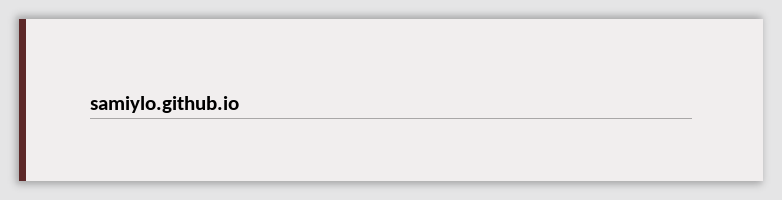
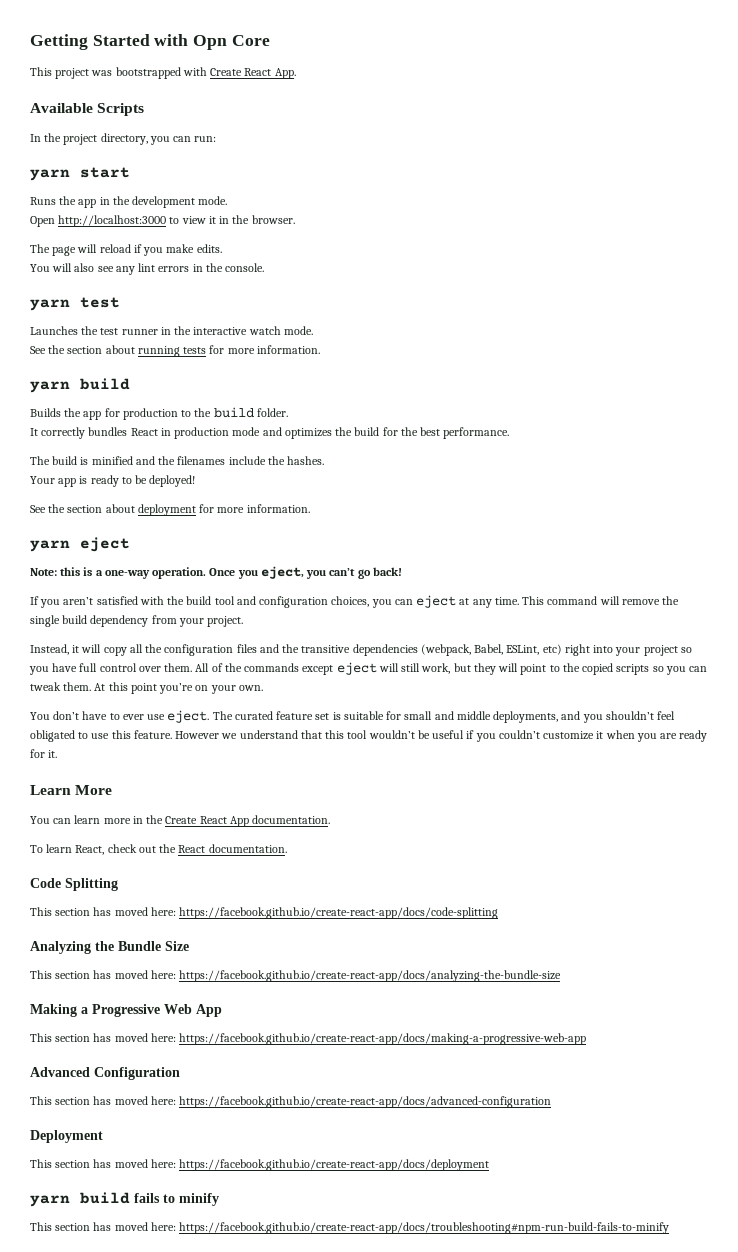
- samiylo.github.io
+ Getting Started with Opn Core
+ This project was bootstrapped with Create React App.
+ Available Scripts
+ In the project directory, you can run:
+ yarn start
+ Runs the app in the development mode.
+ Open http://localhost:3000 to view it in the browser.
+ The page will reload if you make edits.
+ You will also see any lint errors in the console.
+ yarn test
+ Launches the test runner in the interactive watch mode.
+ See the section about running tests for more information.
+ yarn build
+ Builds the app for production to the build folder.
+ It correctly bundles React in production mode and optimizes the build for the best performance.
+ The build is minified and the filenames include the hashes.
+ Your app is ready to be deployed!
+ See the section about deployment for more information.
+ yarn eject
+ Note: this is a one-way operation. Once you eject, you can’t go back!
+ If you aren’t satisfied with the build tool and configuration choices, you can eject at any time. This command will remove the single build dependency from your project.
+ Instead, it will copy all the configuration files and the transitive dependencies (webpack, Babel, ESLint, etc) right into your project so you have full control over them. All of the commands except eject will still work, but they will point to the copied scripts so you can tweak them. At this point you’re on your own.
+ You don’t have to ever use eject. The curated feature set is suitable for small and middle deployments, and you shouldn’t feel obligated to use this feature. However we understand that this tool wouldn’t be useful if you couldn’t customize it when you are ready for it.
+ Learn More
+ You can learn more in the Create React App documentation.
+ To learn React, check out the React documentation.
+ Code Splitting
+ This section has moved here: https://facebook.github.io/create-react-app/docs/code-splitting
+ Analyzing the Bundle Size
+ This section has moved here: https://facebook.github.io/create-react-app/docs/analyzing-the-bundle-size
+ Making a Progressive Web App
+ This section has moved here: https://facebook.github.io/create-react-app/docs/making-a-progressive-web-app
+ Advanced Configuration
+ This section has moved here: https://facebook.github.io/create-react-app/docs/advanced-configuration
+ Deployment
+ This section has moved here: https://facebook.github.io/create-react-app/docs/deployment
+ yarn build fails to minify
+ This section has moved here: https://facebook.github.io/create-react-app/docs/troubleshooting#npm-run-build-fails-to-minify

